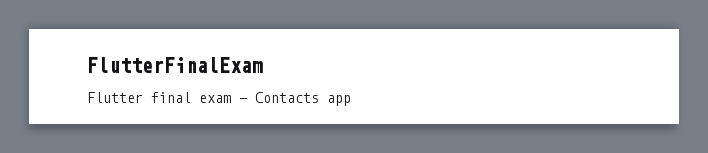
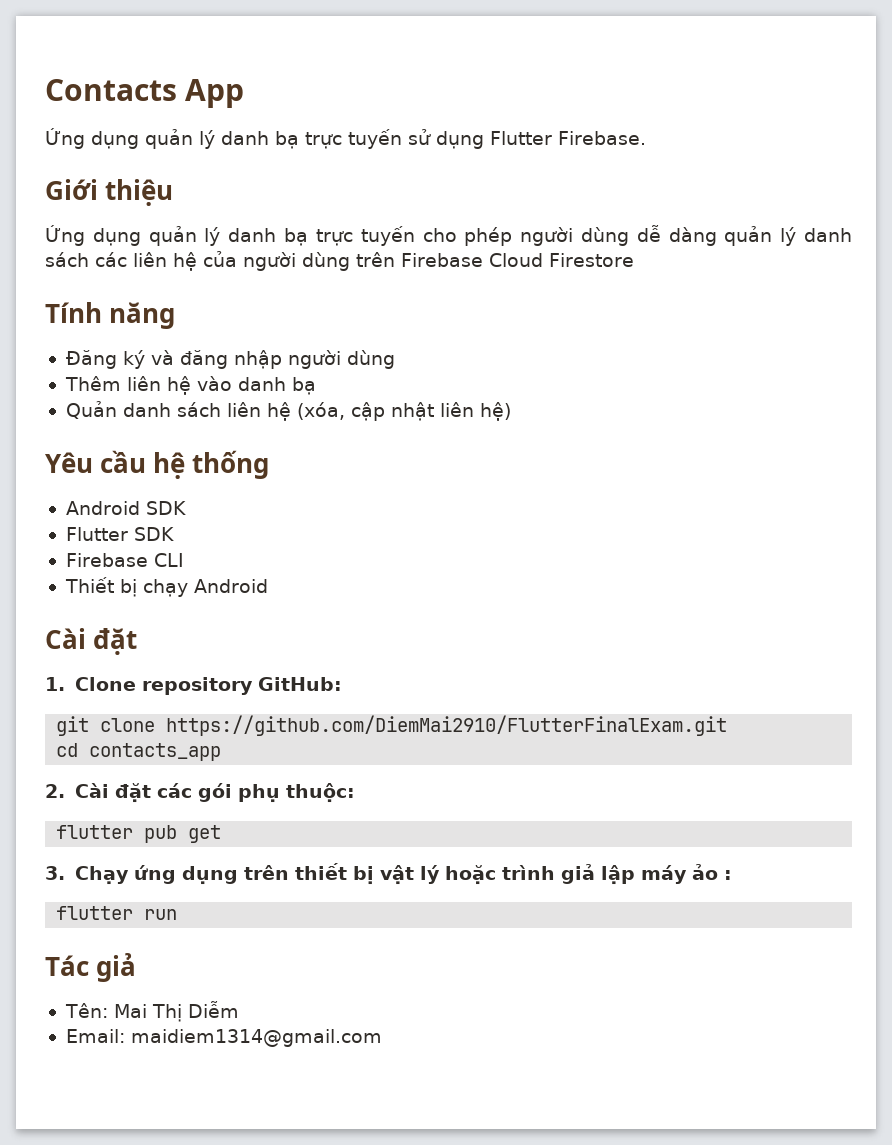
- FlutterFinalExam
- Flutter final exam - Contacts app
+ Contacts App
+ Ứng dụng quản lý danh bạ trực tuyến sử dụng Flutter Firebase.
+ Giới thiệu
+ Ứng dụng quản lý danh bạ trực tuyến cho phép người dùng dễ dàng quản lý danh sách các liên hệ của người dùng trên Firebase Cloud Firestore
+ Tính năng
+ Đăng ký và đăng nhập người dùng
+ Thêm liên hệ vào danh bạ
+ Quản danh sách liên hệ (xóa, cập nhật liên hệ)
+ Yêu cầu hệ thống
+ Android SDK
+ Flutter SDK
+ Firebase CLI
+ Thiết bị chạy Android
+ Cài đặt
+ 1. Clone repository GitHub:
+ git clone https://github.com/DiemMai2910/FlutterFinalExam.git
+ cd contacts_app
+ 2. Cài đặt các gói phụ thuộc:
+ flutter pub get
+ 3. Chạy ứng dụng trên thiết bị vật lý hoặc trình giả lập máy ảo :
+ flutter run
+ Tác giả
+ Tên: Mai Thị Diễm
+ Email: maidiem1314@gmail.com

